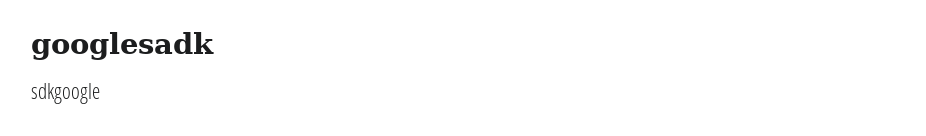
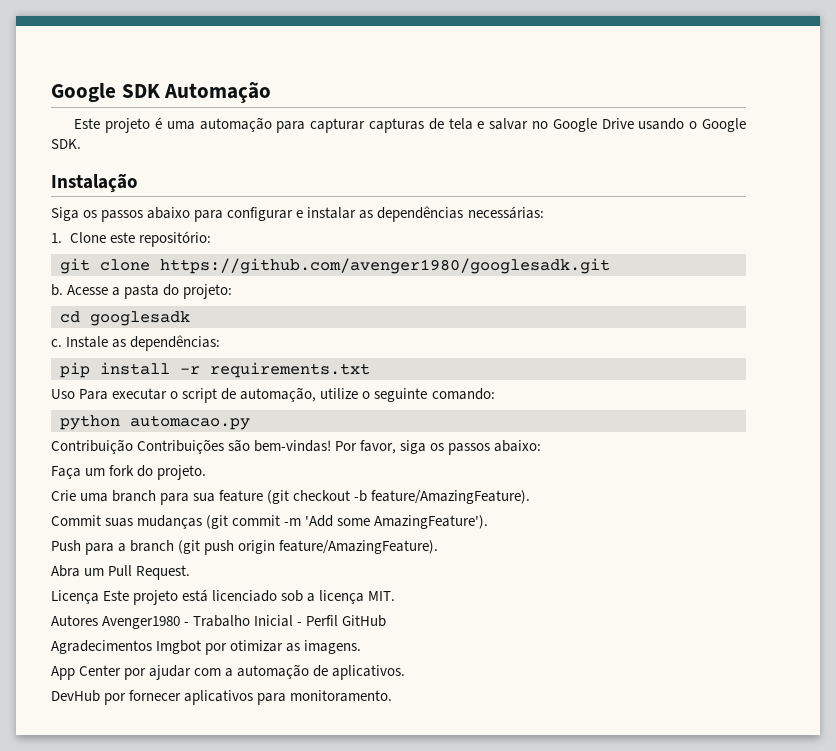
- googlesadk
- sdkgoogle
+ Google SDK Automação
+ Este projeto é uma automação para capturar capturas de tela e salvar no Google Drive usando o Google SDK.
+ Instalação
+ Siga os passos abaixo para configurar e instalar as dependências necessárias:
+ 1. Clone este repositório:
+ git clone https://github.com/avenger1980/googlesadk.git
+ b. Acesse a pasta do projeto:
+ cd googlesadk
+ c. Instale as dependências:
+ pip install -r requirements.txt
+ Uso Para executar o script de automação, utilize o seguinte comando:
+ python automacao.py
+ Contribuição Contribuições são bem-vindas! Por favor, siga os passos abaixo:
+ Faça um fork do projeto.
+ Crie uma branch para sua feature (git checkout -b feature/AmazingFeature).
+ Commit suas mudanças (git commit -m 'Add some AmazingFeature').
+ Push para a branch (git push origin feature/AmazingFeature).
+ Abra um Pull Request.
+ Licença Este projeto está licenciado sob a licença MIT.
+ Autores Avenger1980 - Trabalho Inicial - Perfil GitHub
+ Agradecimentos Imgbot por otimizar as imagens.
+ App Center por ajudar com a automação de aplicativos.
+ DevHub por fornecer aplicativos para monitoramento.

